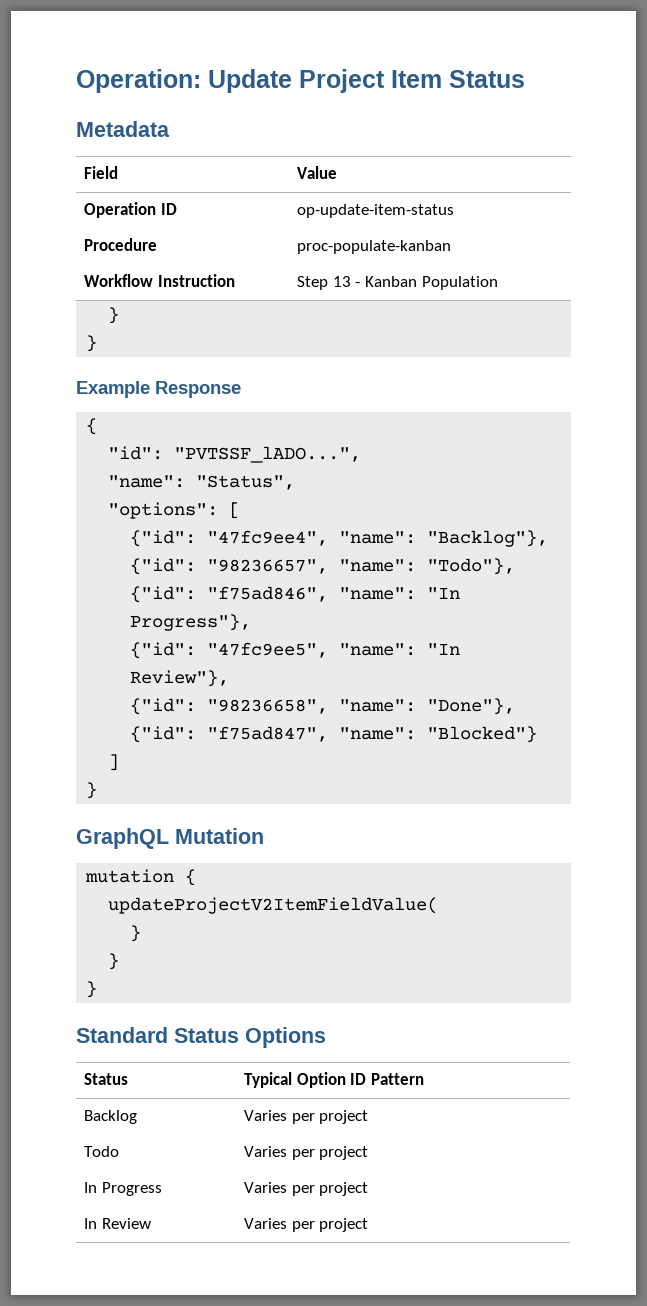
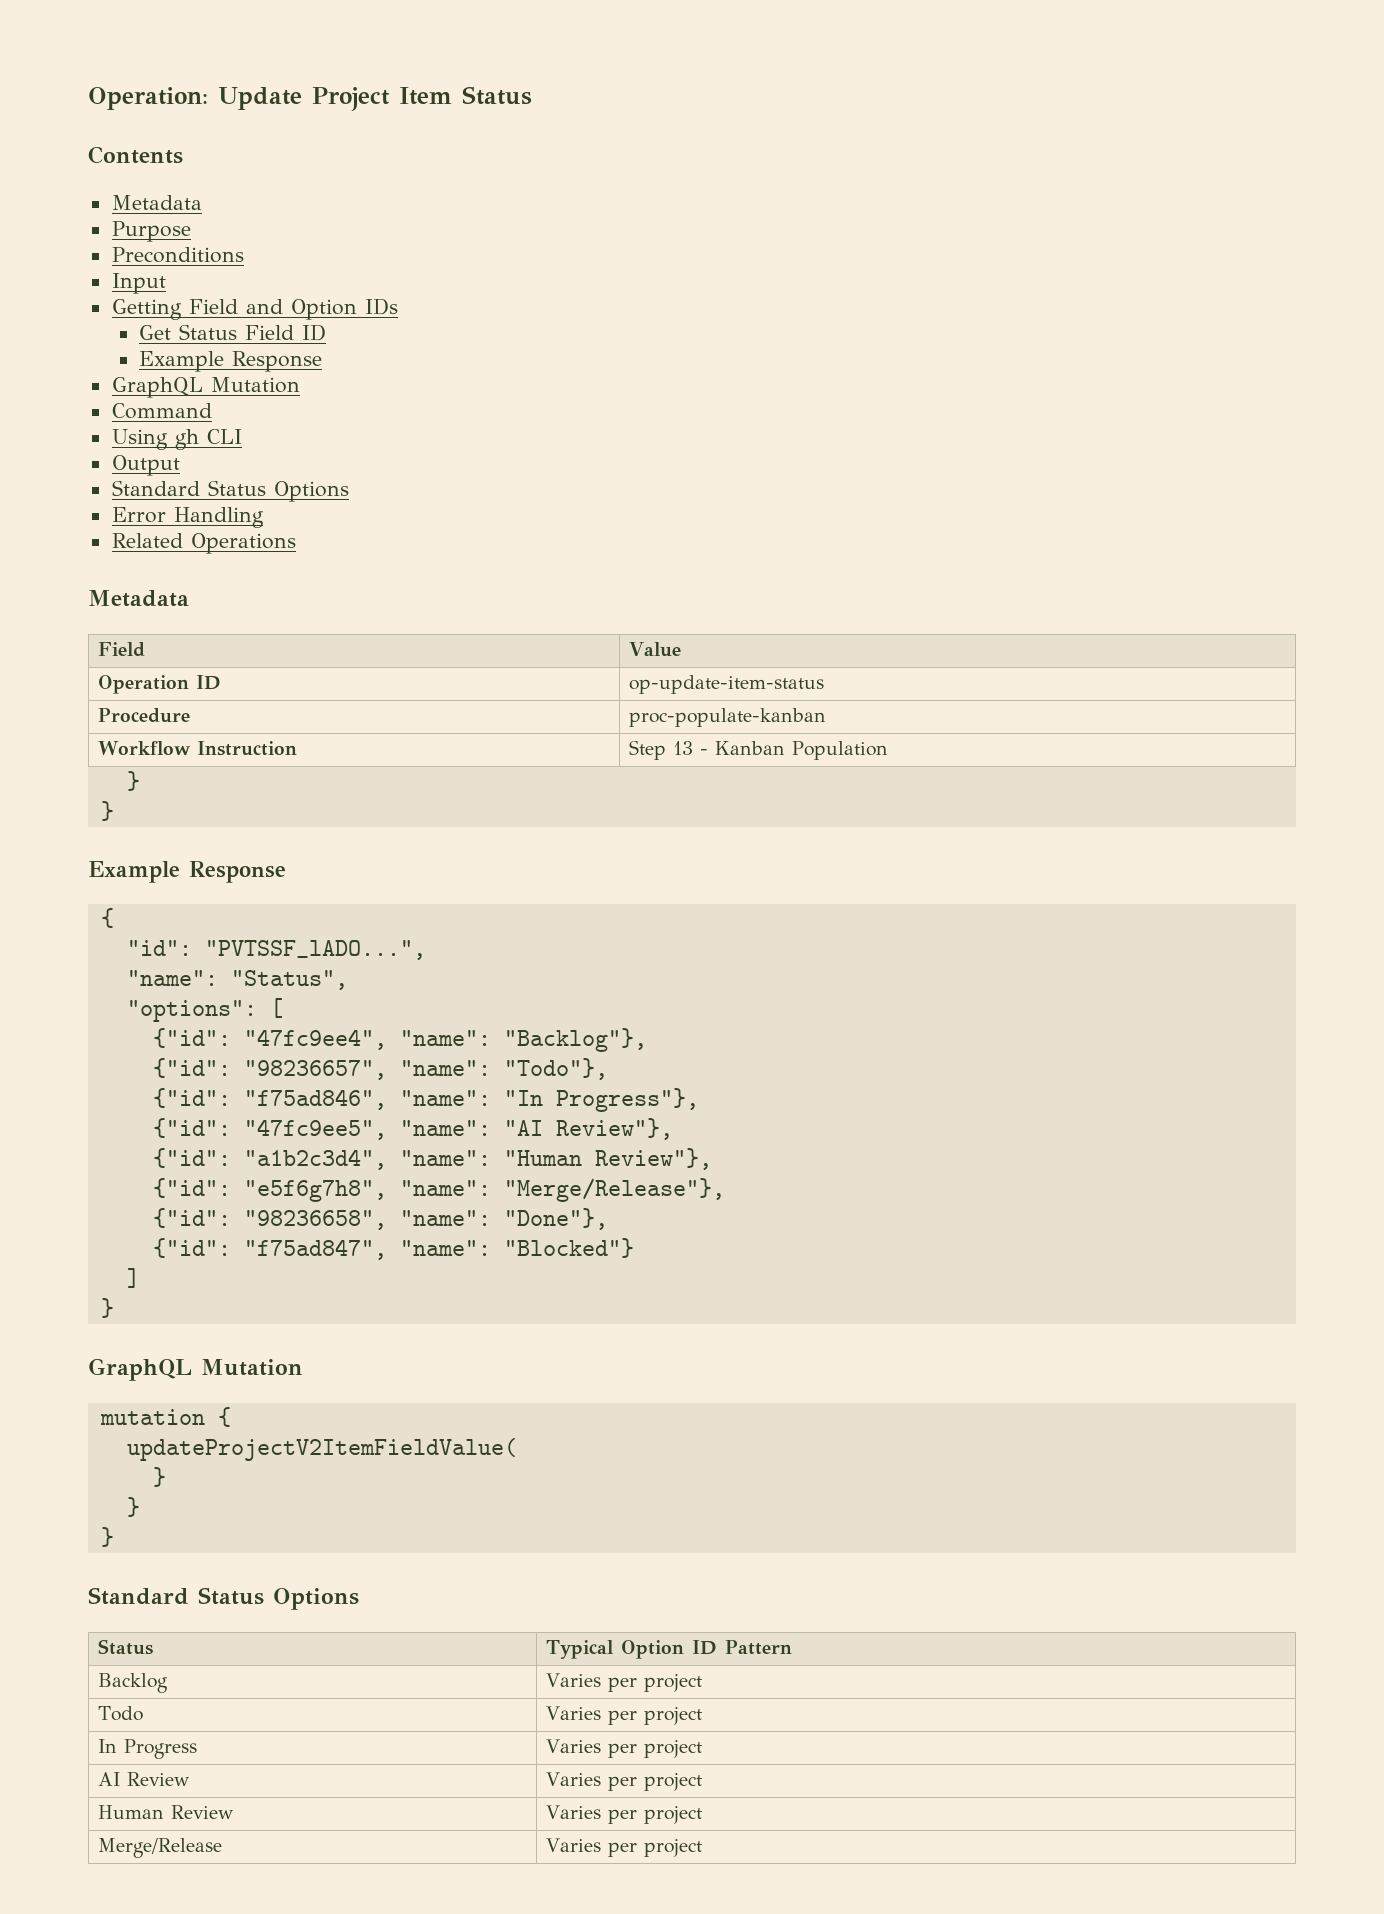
+ Contents
+ Metadata
+ Purpose
+ Preconditions
+ Input
+ Getting Field and Option IDs
+ Get Status Field ID
+ Example Response
+ GraphQL Mutation
+ Command
+ Using gh CLI
+ Output
+ Standard Status Options
+ Error Handling
+ Related Operations
- {"id": "47fc9ee5", "name": "In Review"},
+ {"id": "47fc9ee5", "name": "AI Review"},
+ {"id": "a1b2c3d4", "name": "Human Review"},
+ {"id": "e5f6g7h8", "name": "Merge/Release"},
- In Review | Varies per project
+ AI Review | Varies per project
+ Human Review | Varies per project
+ Merge/Release | Varies per project

